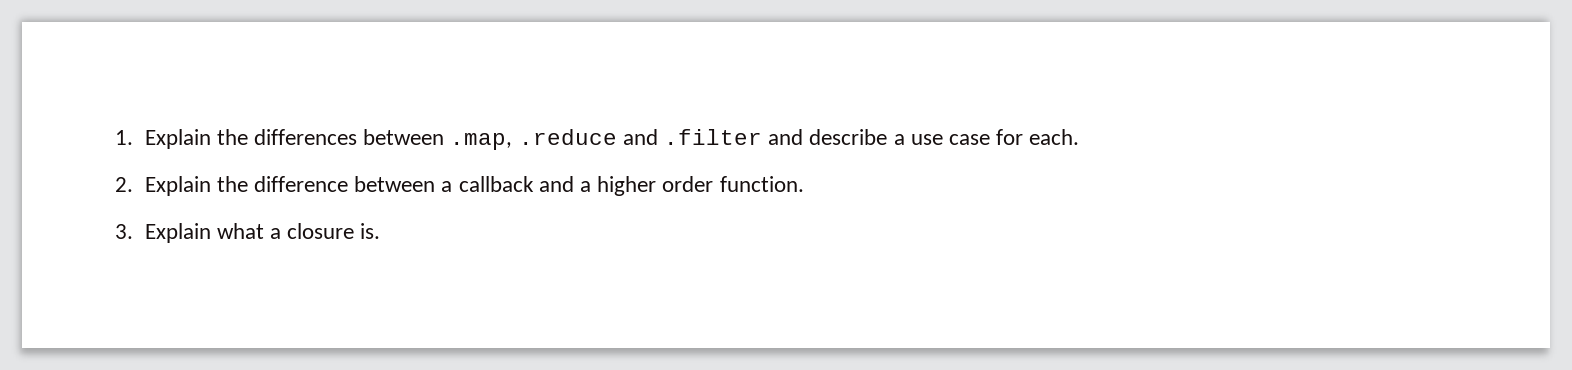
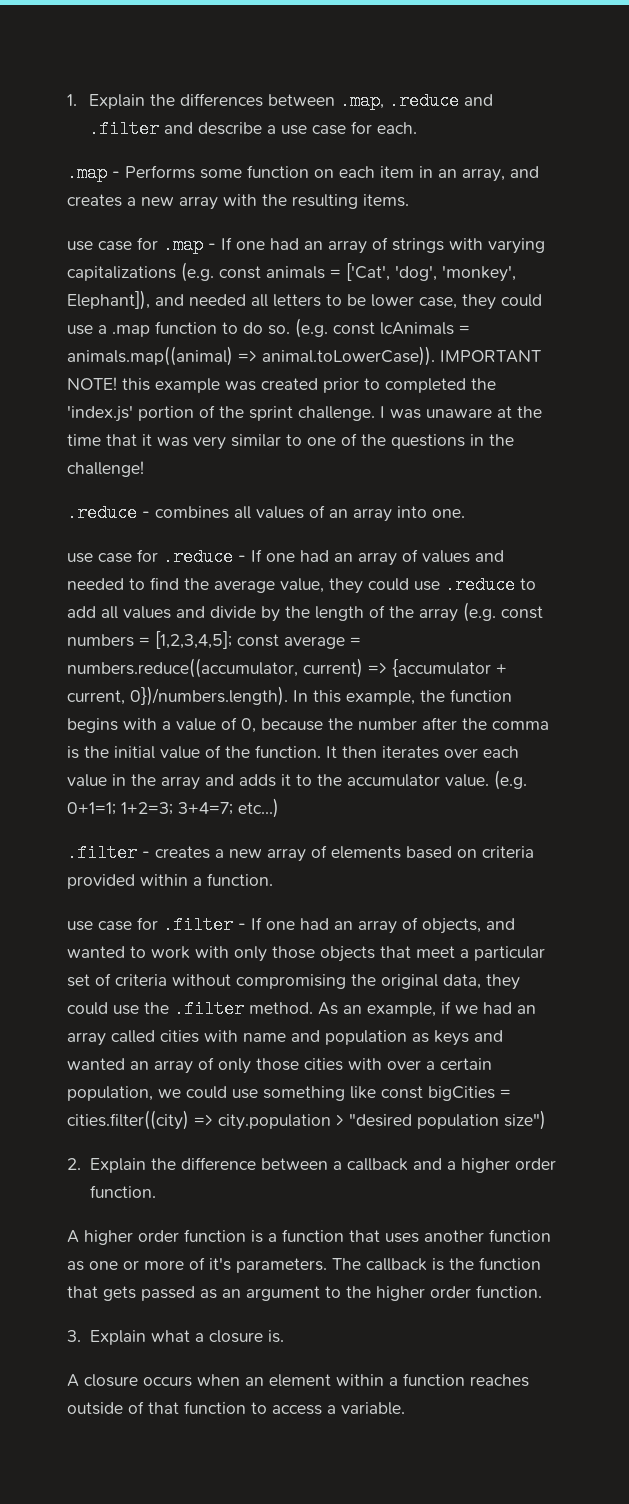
+ .map - Performs some function on each item in an array, and creates a new array with the resulting items.
+ use case for .map - If one had an array of strings with varying capitalizations (e.g. const animals = ['Cat', 'dog', 'monkey', Elephant]), and needed all letters to be lower case, they could use a .map function to do so. (e.g. const lcAnimals = animals.map((animal) => animal.toLowerCase)). IMPORTANT NOTE! this example was created prior to completed the 'index.js' portion of the sprint challenge. I was unaware at the time that it was very similar to one of the questions in the challenge!
+ .reduce - combines all values of an array into one.
+ use case for .reduce - If one had an array of values and needed to find the average value, they could use .reduce to add all values and divide by the length of the array (e.g. const numbers = [1,2,3,4,5]; const average = numbers.reduce((accumulator, current) => {accumulator + current, 0})/numbers.length). In this example, the function begins with a value of 0, because the number after the comma is the initial value of the function. It then iterates over each value in the array and adds it to the accumulator value. (e.g. 0+1=1; 1+2=3; 3+4=7; etc...)
+ .filter - creates a new array of elements based on criteria provided within a function.
+ use case for .filter - If one had an array of objects, and wanted to work with only those objects that meet a particular set of criteria without compromising the original data, they could use the .filter method. As an example, if we had an array called cities with name and population as keys and wanted an array of only those cities with over a certain population, we could use something like const bigCities = cities.filter((city) => city.population > "desired population size")
+ A higher order function is a function that uses another function as one or more of it's parameters. The callback is the function that gets passed as an argument to the higher order function.
+ A closure occurs when an element within a function reaches outside of that function to access a variable.

